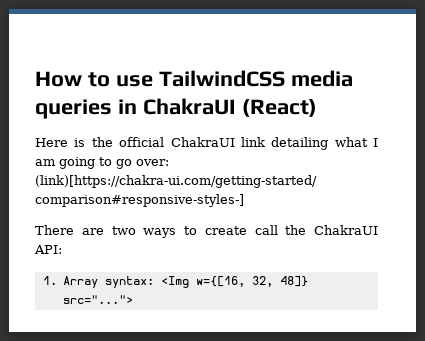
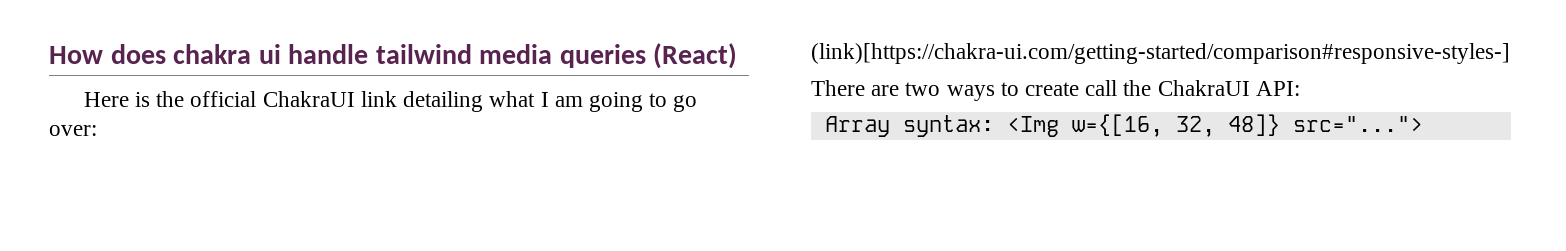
- How to use TailwindCSS media queries in ChakraUI (React)
+ How does chakra ui handle tailwind media queries (React)
- 1. Array syntax: <Img w={[16, 32, 48]} src="...">
+ Array syntax: <Img w={[16, 32, 48]} src="...">

